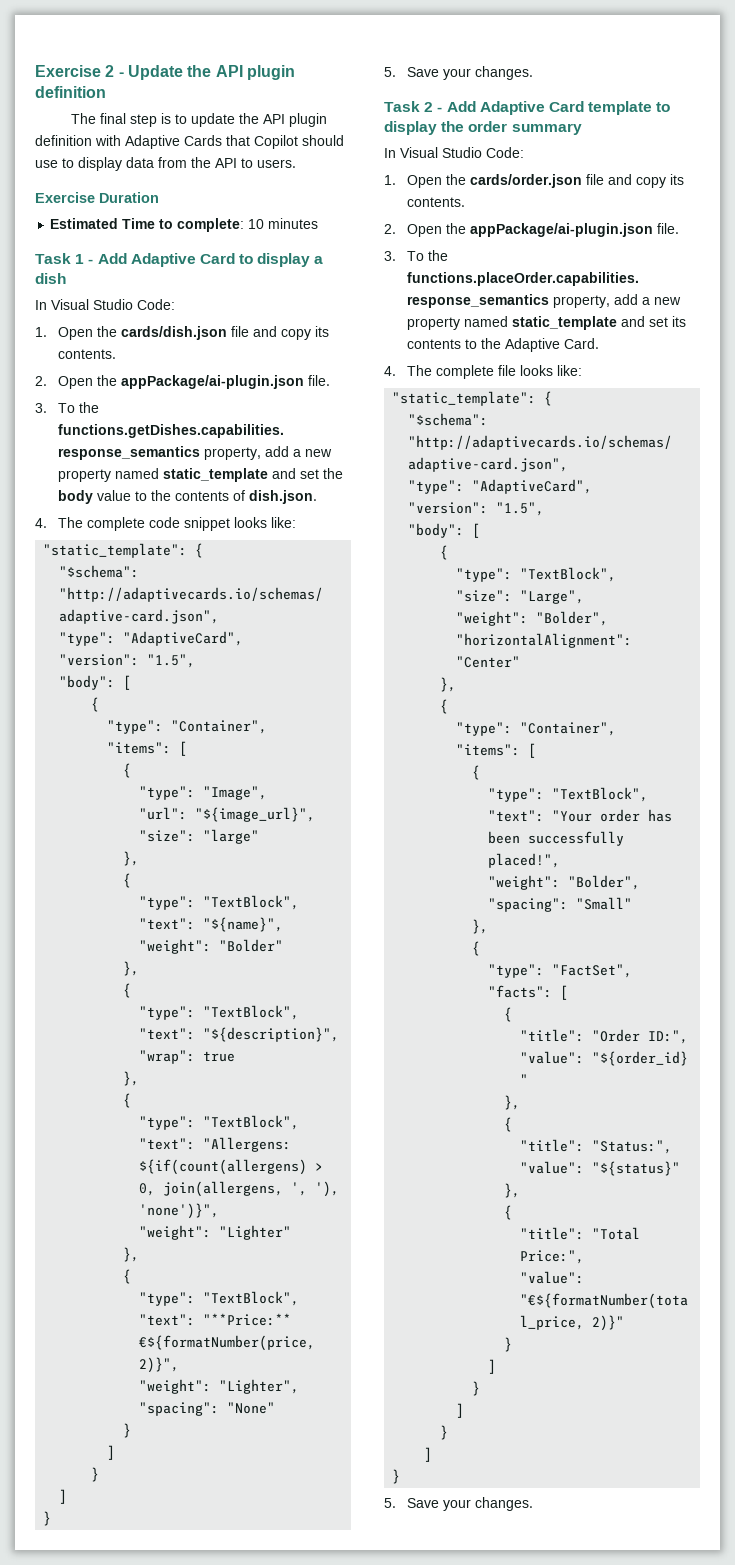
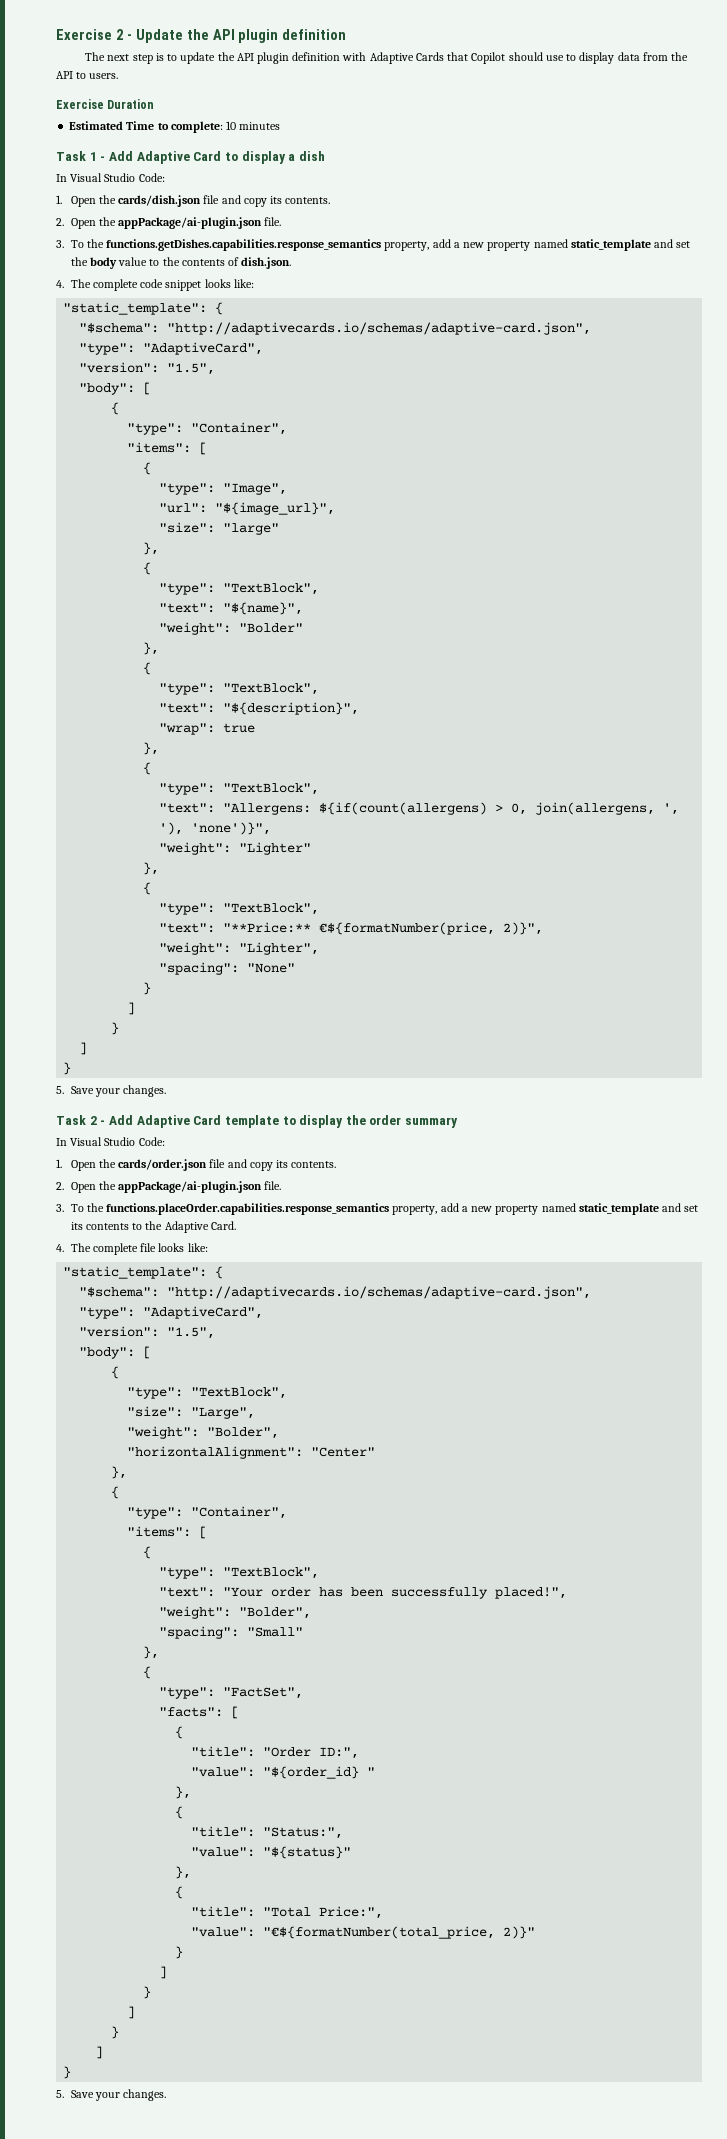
- The final step is to update the API plugin definition with Adaptive Cards that Copilot should use to display data from the API to users.
+ The next step is to update the API plugin definition with Adaptive Cards that Copilot should use to display data from the API to users.

